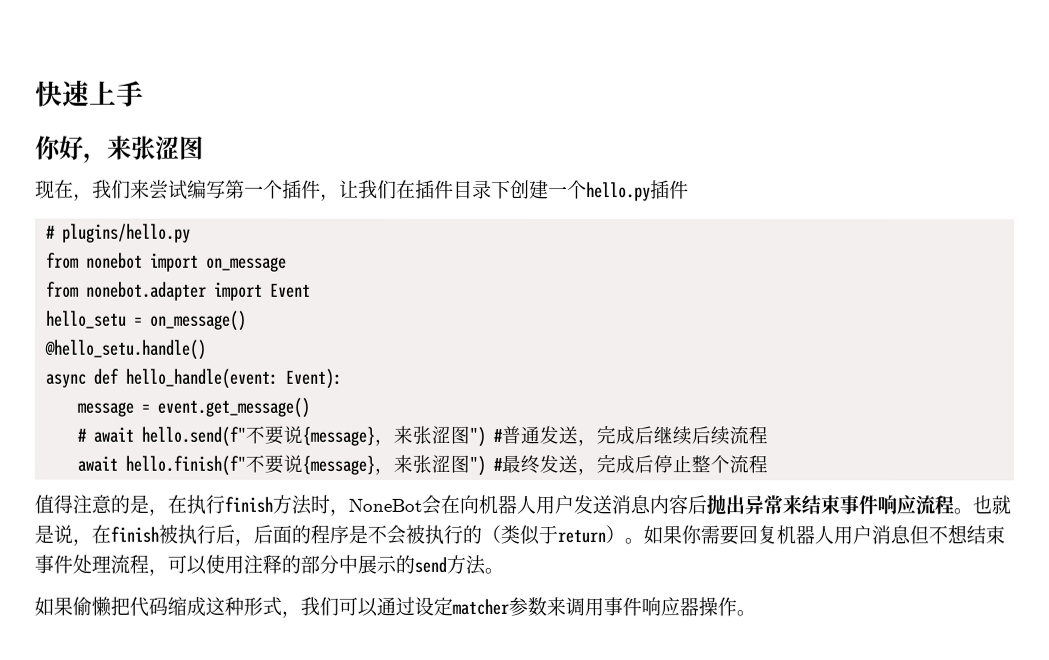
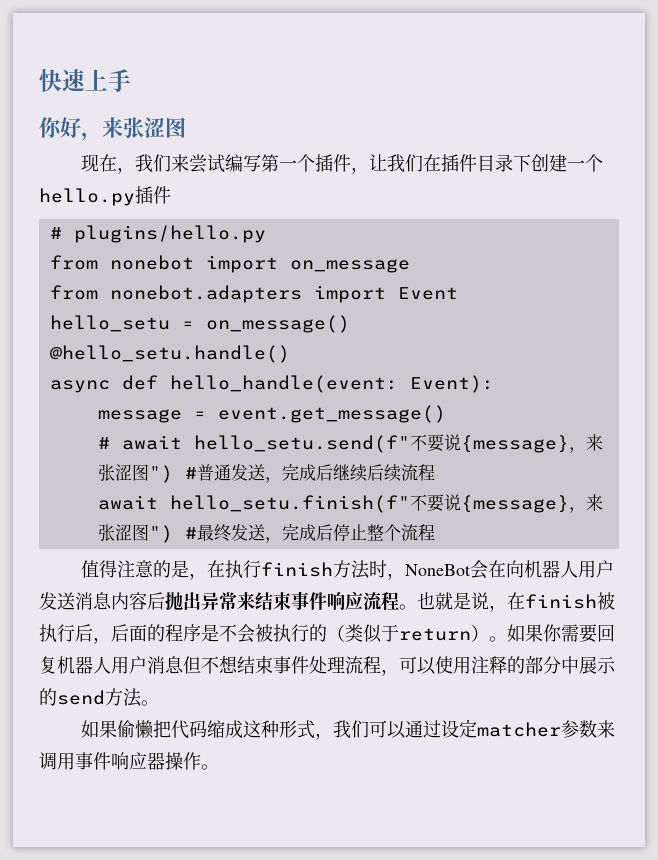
- from nonebot.adapter import Event
+ from nonebot.adapters import Event
- # await hello.send(f"不要说{message}，来张涩图") #普通发送，完成后继续后续流程
+ # await hello_setu.send(f"不要说{message}，来张涩图") #普通发送，完成后继续后续流程
- await hello.finish(f"不要说{message}，来张涩图") #最终发送，完成后停止整个流程
+ await hello_setu.finish(f"不要说{message}，来张涩图") #最终发送，完成后停止整个流程

